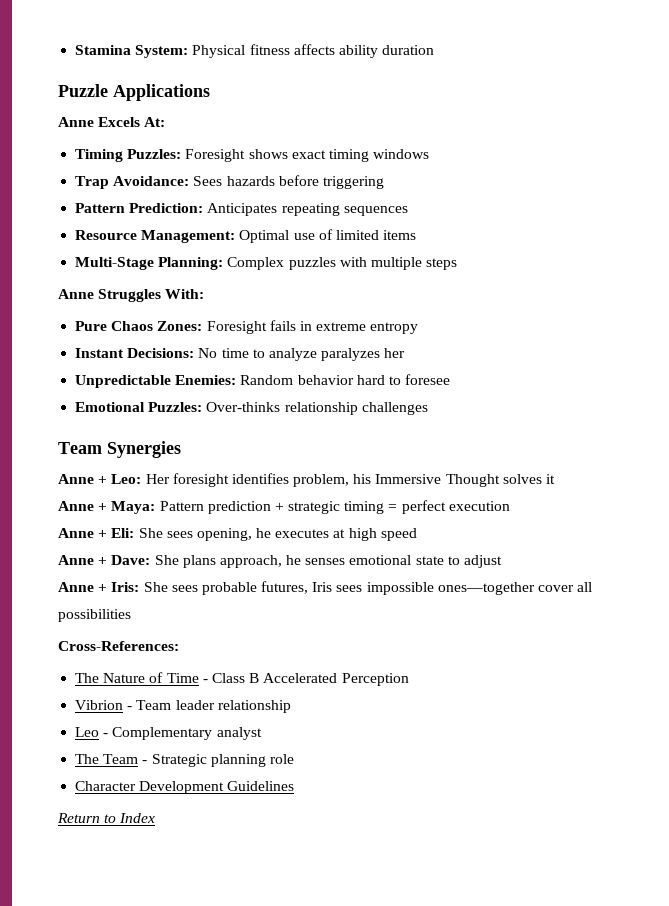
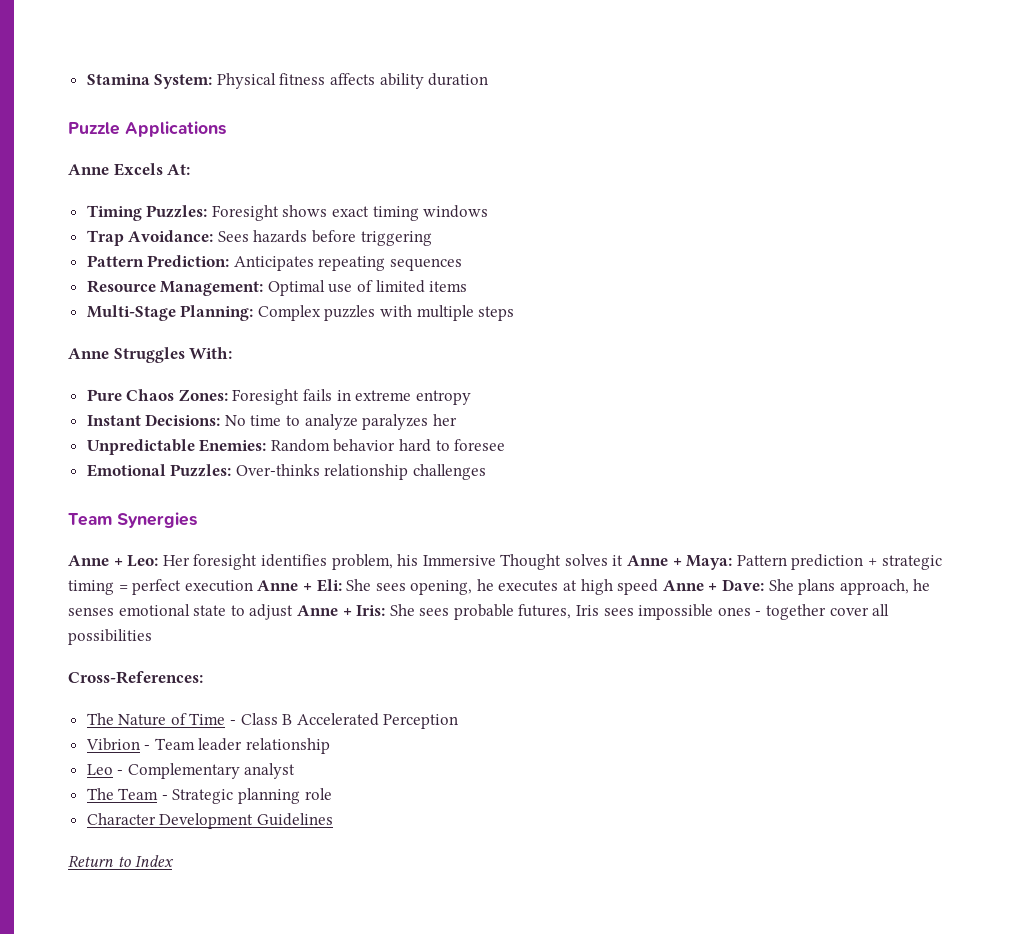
- Anne + Leo: Her foresight identifies problem, his Immersive Thought solves it
- Anne + Maya: Pattern prediction + strategic timing = perfect execution
- Anne + Eli: She sees opening, he executes at high speed
- Anne + Dave: She plans approach, he senses emotional state to adjust
- Anne + Iris: She sees probable futures, Iris sees impossible ones—together cover all possibilities
+ Anne + Leo: Her foresight identifies problem, his Immersive Thought solves it Anne + Maya: Pattern prediction + strategic timing = perfect execution Anne + Eli: She sees opening, he executes at high speed Anne + Dave: She plans approach, he senses emotional state to adjust Anne + Iris: She sees probable futures, Iris sees impossible ones - together cover all possibilities

